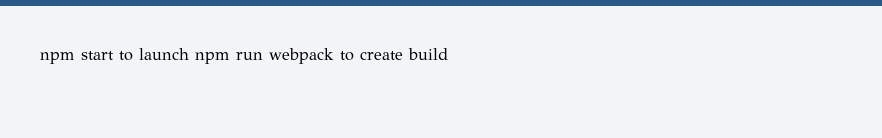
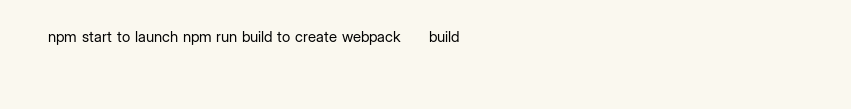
- npm start to launch npm run webpack to create build
+ npm start to launch npm run build to create webpack build

